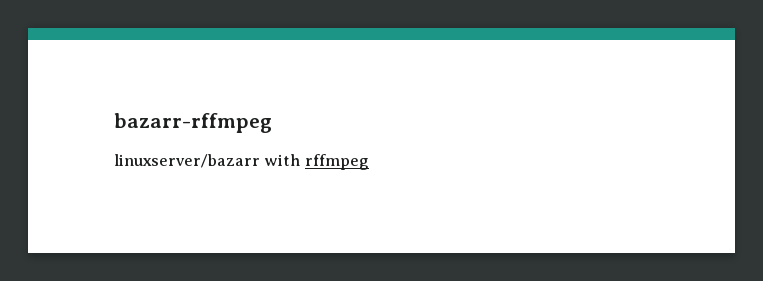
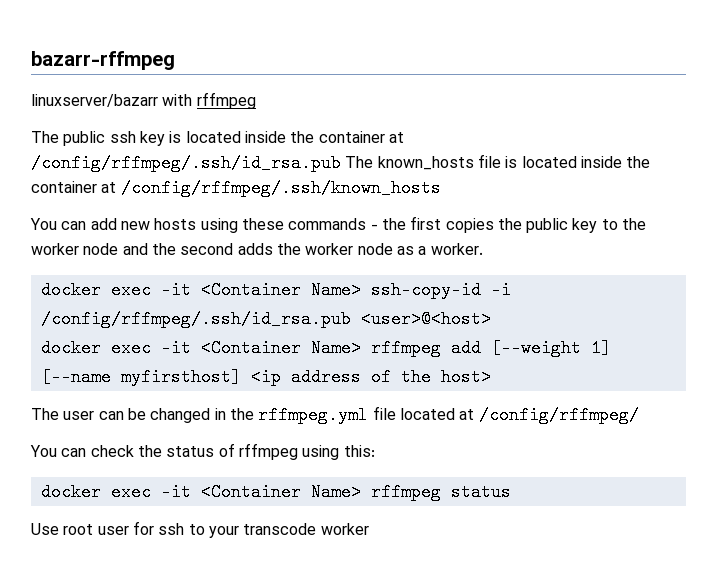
+ The public ssh key is located inside the container at /config/rffmpeg/.ssh/id_rsa.pub The known_hosts file is located inside the container at /config/rffmpeg/.ssh/known_hosts
+ You can add new hosts using these commands - the first copies the public key to the worker node and the second adds the worker node as a worker.
+ docker exec -it <Container Name> ssh-copy-id -i /config/rffmpeg/.ssh/id_rsa.pub <user>@<host>
+ docker exec -it <Container Name> rffmpeg add [--weight 1] [--name myfirsthost] <ip address of the host>
+ The user can be changed in the rffmpeg.yml file located at /config/rffmpeg/
+ You can check the status of rffmpeg using this:
+ docker exec -it <Container Name> rffmpeg status
+ Use root user for ssh to your transcode worker

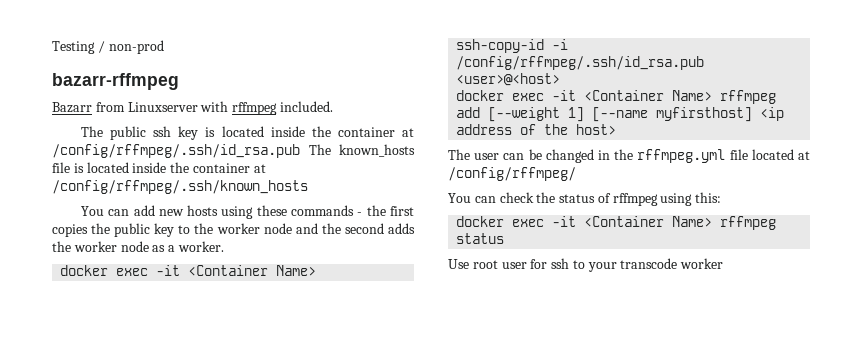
+ Testing / non-prod
  bazarr-rffmpeg
- linuxserver/bazarr with rffmpeg
+ Bazarr from Linuxserver with rffmpeg included.

